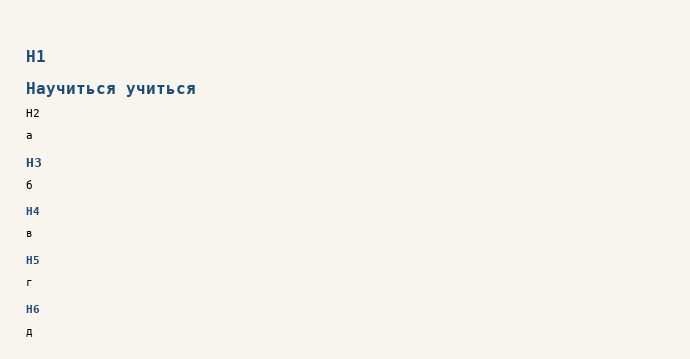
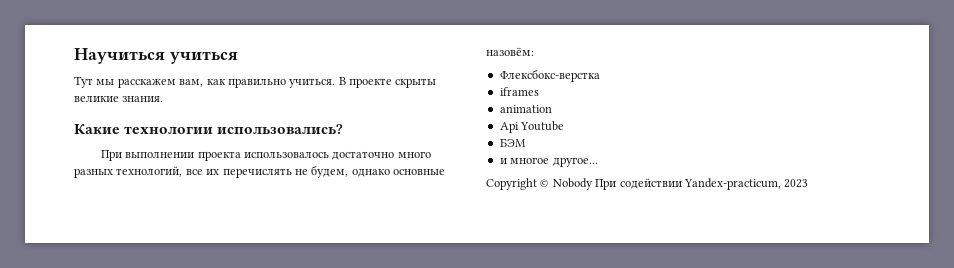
- H1
- H2
- a
- H3
- б
- H4
- в
- H5
- г
- H6
- д
+ Тут мы расскажем вам, как правильно учиться. В проекте скрыты великие знания.
+ Какие технологии использовались?
+ При выполнении проекта использовалось достаточно много разных технологий, все их перечислять не будем, однако основные назовём:
+ Флексбокс-верстка
+ iframes
+ animation
+ Api Youtube
+ БЭМ
+ и многое другое...
+ Copyright © Nobody При содействии Yandex-practicum, 2023

